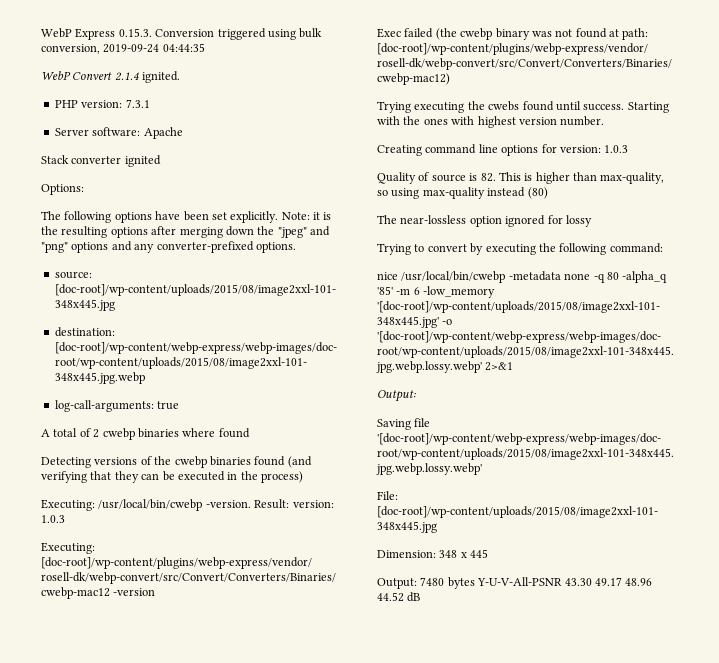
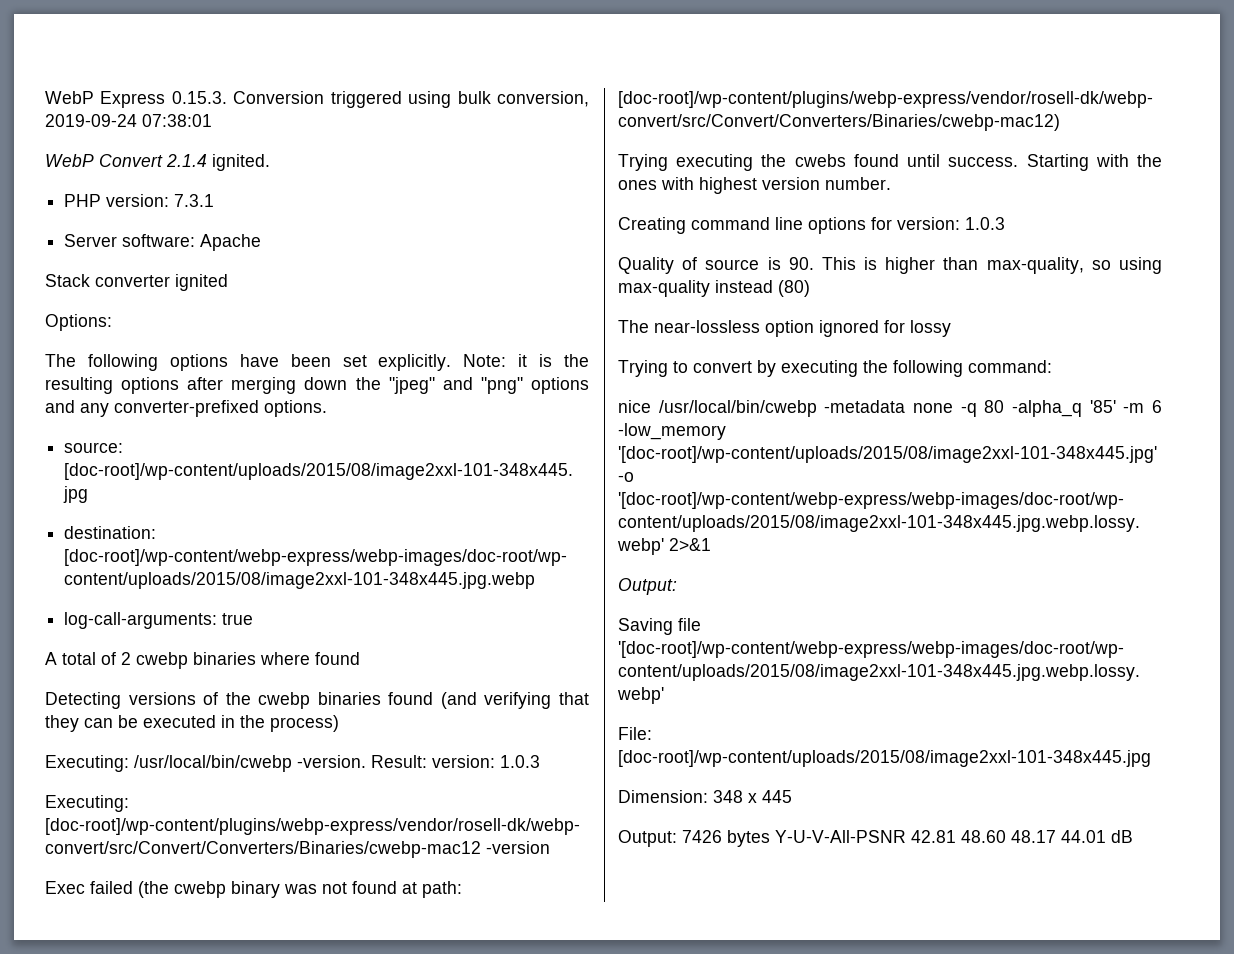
- WebP Express 0.15.3. Conversion triggered using bulk conversion, 2019-09-24 04:44:35
+ WebP Express 0.15.3. Conversion triggered using bulk conversion, 2019-09-24 07:38:01
- Quality of source is 82. This is higher than max-quality, so using max-quality instead (80)
+ Quality of source is 90. This is higher than max-quality, so using max-quality instead (80)
- Output: 7480 bytes Y-U-V-All-PSNR 43.30 49.17 48.96 44.52 dB
+ Output: 7426 bytes Y-U-V-All-PSNR 42.81 48.60 48.17 44.01 dB

